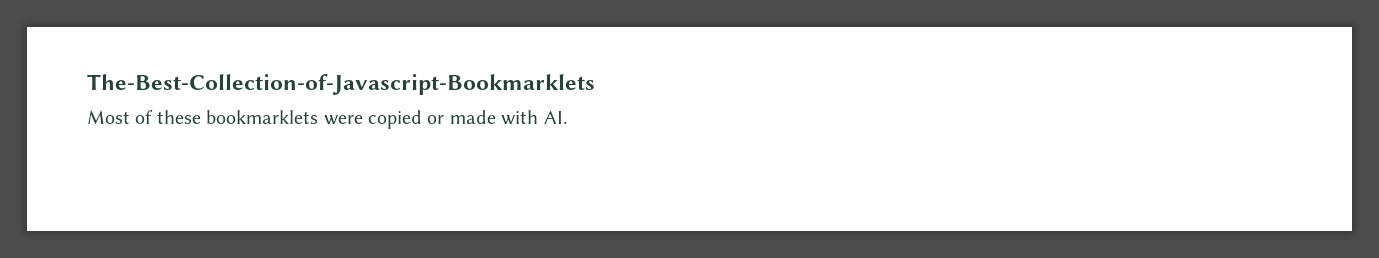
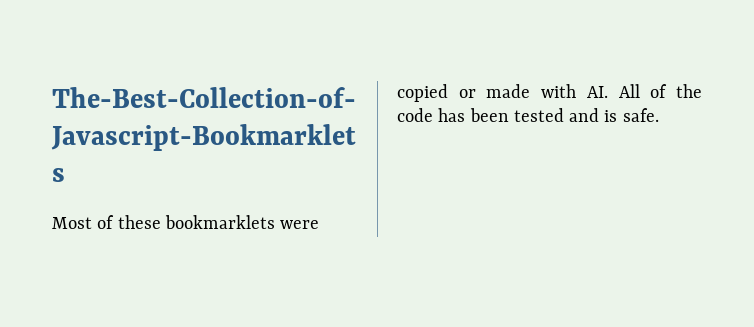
- Most of these bookmarklets were copied or made with AI.
+ Most of these bookmarklets were copied or made with AI. All of the code has been tested and is safe.

